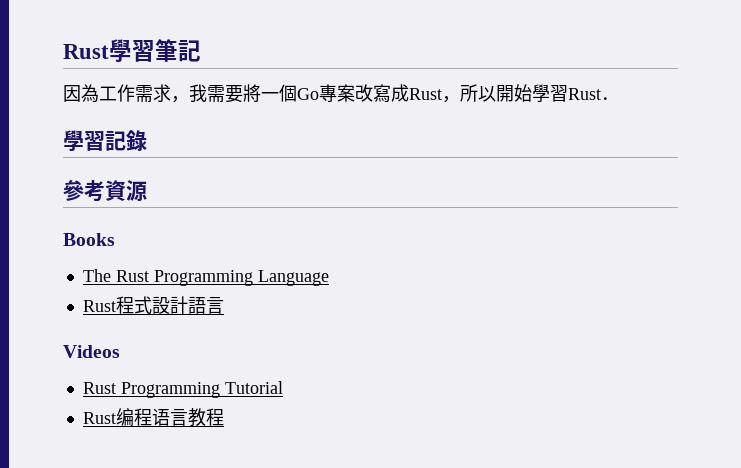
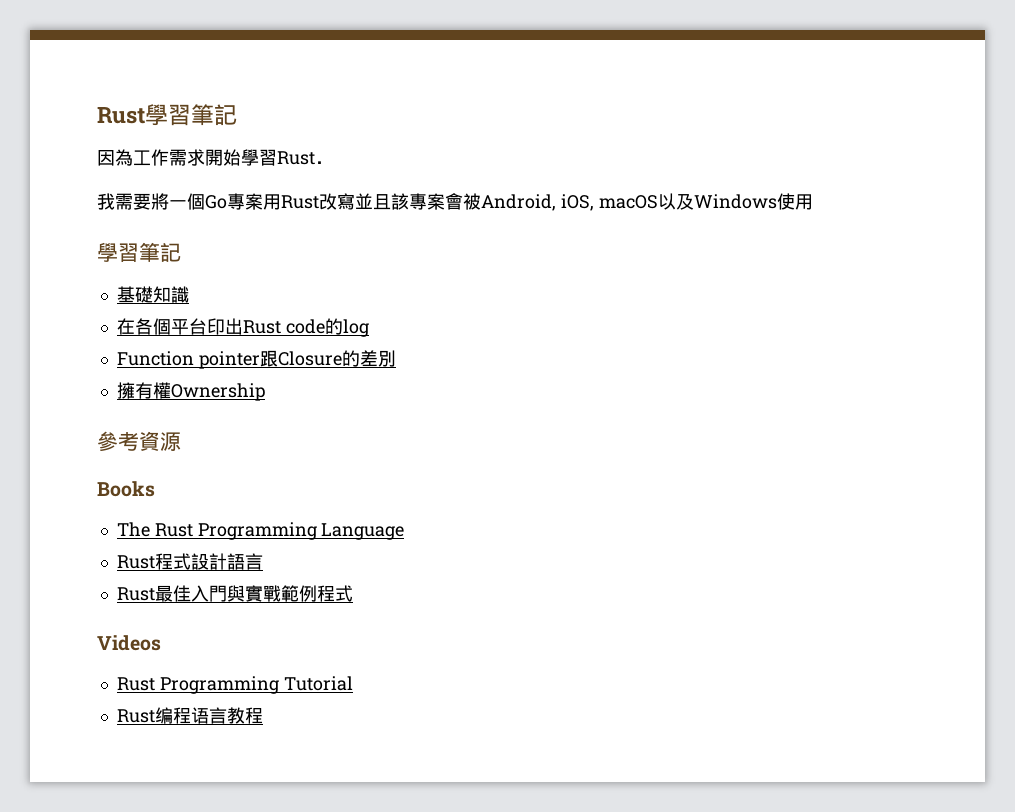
- 因為工作需求，我需要將一個Go專案改寫成Rust，所以開始學習Rust．
- 學習記錄
+ 因為工作需求開始學習Rust．
+ 我需要將一個Go專案用Rust改寫並且該專案會被Android, iOS, macOS以及Windows使用
+ 學習筆記
+ 基礎知識
+ 在各個平台印出Rust code的log
+ Function pointer跟Closure的差別
+ 擁有權Ownership
+ Rust最佳入門與實戰範例程式

